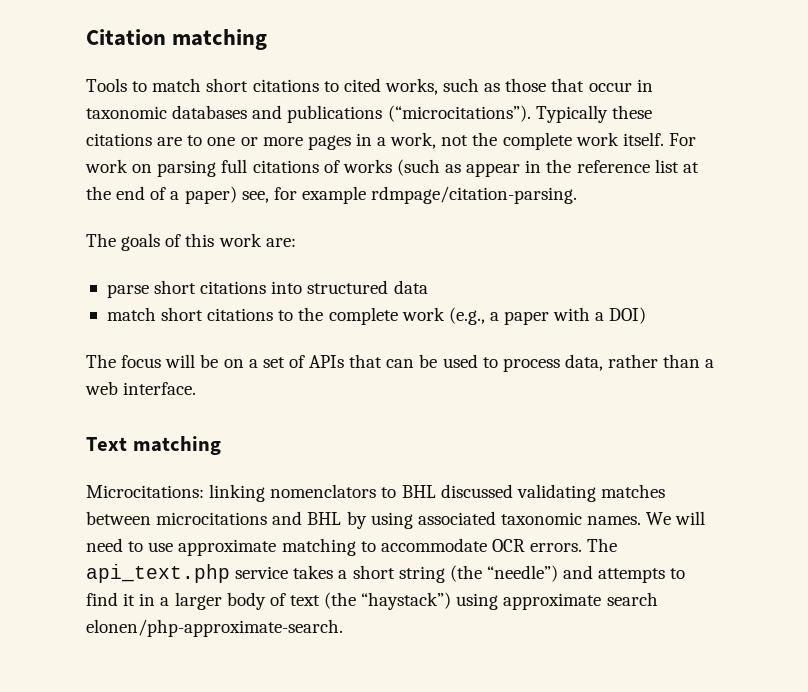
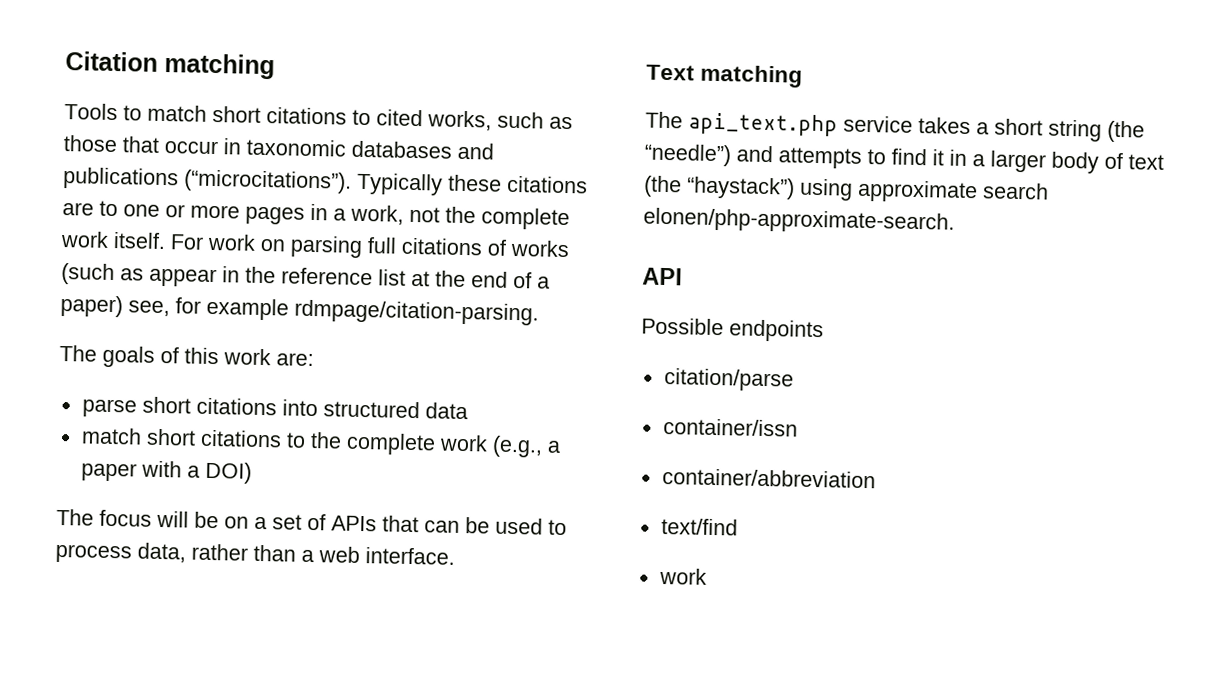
- Microcitations: linking nomenclators to BHL discussed validating matches between microcitations and BHL by using associated taxonomic names. We will need to use approximate matching to accommodate OCR errors.
+ API
+ Possible endpoints
+ citation/parse
+ container/issn
+ container/abbreviation
+ text/find
+ work

